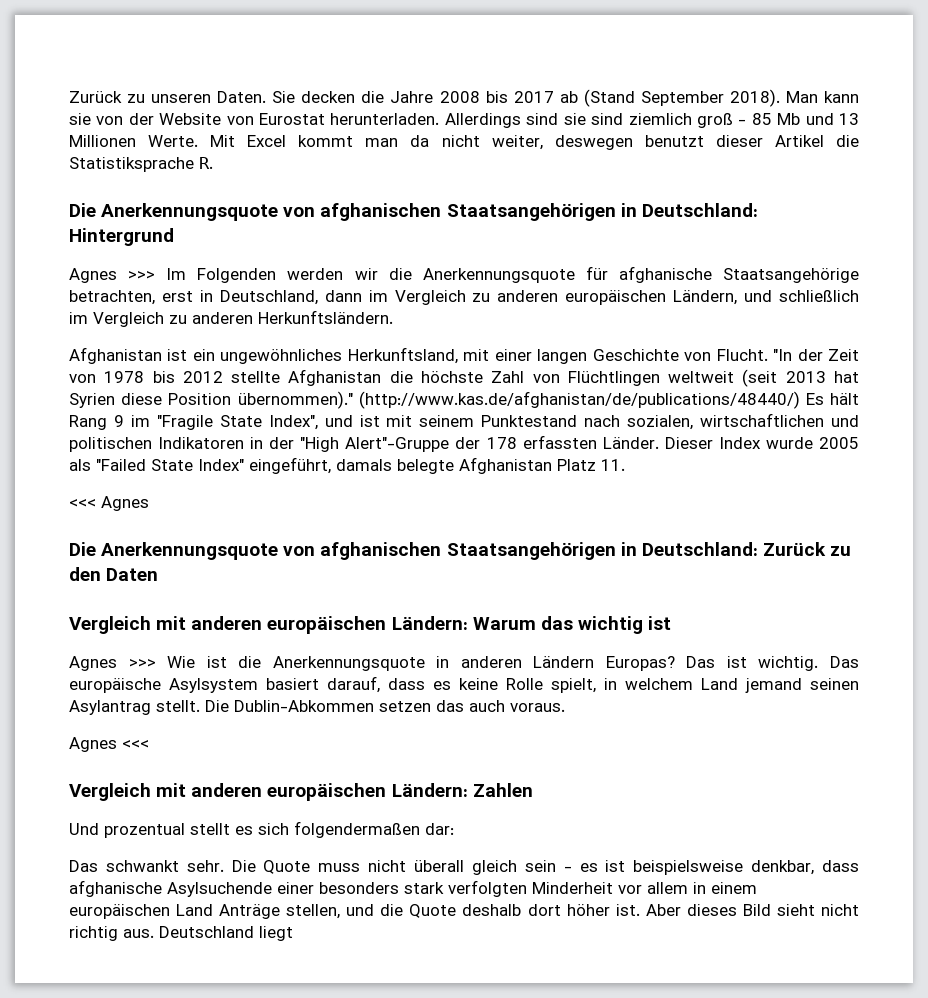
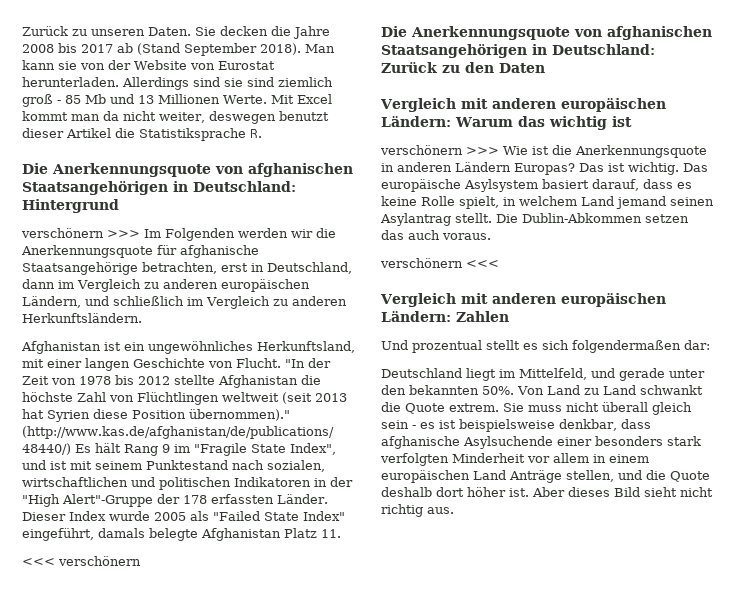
- Agnes >>> Im Folgenden werden wir die Anerkennungsquote für afghanische Staatsangehörige betrachten, erst in Deutschland, dann im Vergleich zu anderen europäischen Ländern, und schließlich im Vergleich zu anderen Herkunftsländern.
+ verschönern >>> Im Folgenden werden wir die Anerkennungsquote für afghanische Staatsangehörige betrachten, erst in Deutschland, dann im Vergleich zu anderen europäischen Ländern, und schließlich im Vergleich zu anderen Herkunftsländern.
- <<< Agnes
+ <<< verschönern
- Agnes >>> Wie ist die Anerkennungsquote in anderen Ländern Europas?
+ verschönern >>> Wie ist die Anerkennungsquote in anderen Ländern Europas?
- Agnes <<<
+ verschönern <<<
- Das schwankt sehr. Die Quote muss nicht überall gleich sein - es ist beispielsweise denkbar, dass afghanische Asylsuchende einer besonders stark verfolgten Minderheit vor allem in einem europäischen Land Anträge stellen, und die Quote deshalb dort höher ist.
+ Deutschland liegt im Mittelfeld, und gerade unter den bekannten 50%. Von Land zu Land schwankt die Quote extrem. Sie muss nicht überall gleich sein - es ist beispielsweise denkbar, dass afghanische Asylsuchende einer besonders stark verfolgten Minderheit vor allem in einem europäischen Land Anträge stellen, und die Quote deshalb dort höher ist.
- Deutschland liegt

